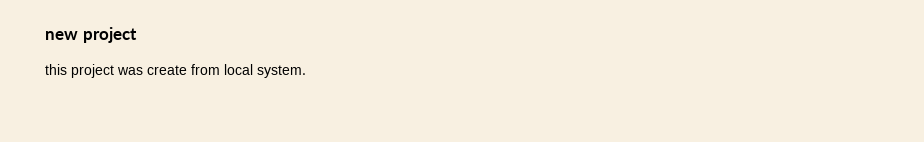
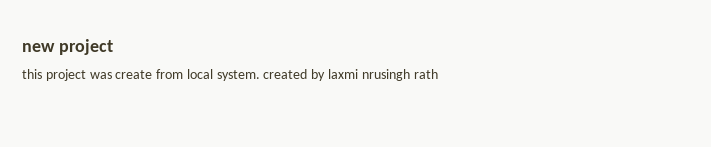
- this project was create from local system.
+ this project was create from local system. created by laxmi nrusingh rath

